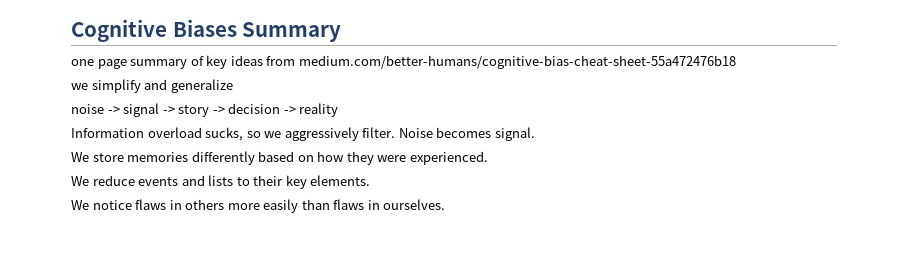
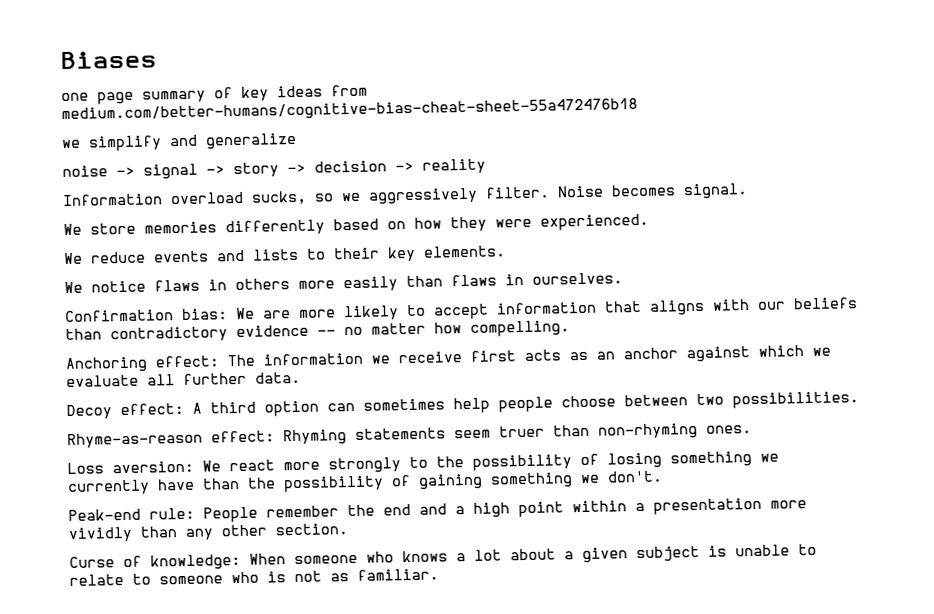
- Cognitive Biases Summary
+ Biases
+ Confirmation bias: We are more likely to accept information that aligns with our beliefs than contradictory evidence -- no matter how compelling.
+ Anchoring effect: The information we receive first acts as an anchor against which we evaluate all further data.
+ Decoy effect: A third option can sometimes help people choose between two possibilities.
+ Rhyme-as-reason effect: Rhyming statements seem truer than non-rhyming ones.
+ Loss aversion: We react more strongly to the possibility of losing something we currently have than the possibility of gaining something we don't.
+ Peak-end rule: People remember the end and a high point within a presentation more vividly than any other section.
+ Curse of knowledge: When someone who knows a lot about a given subject is unable to relate to someone who is not as familiar.

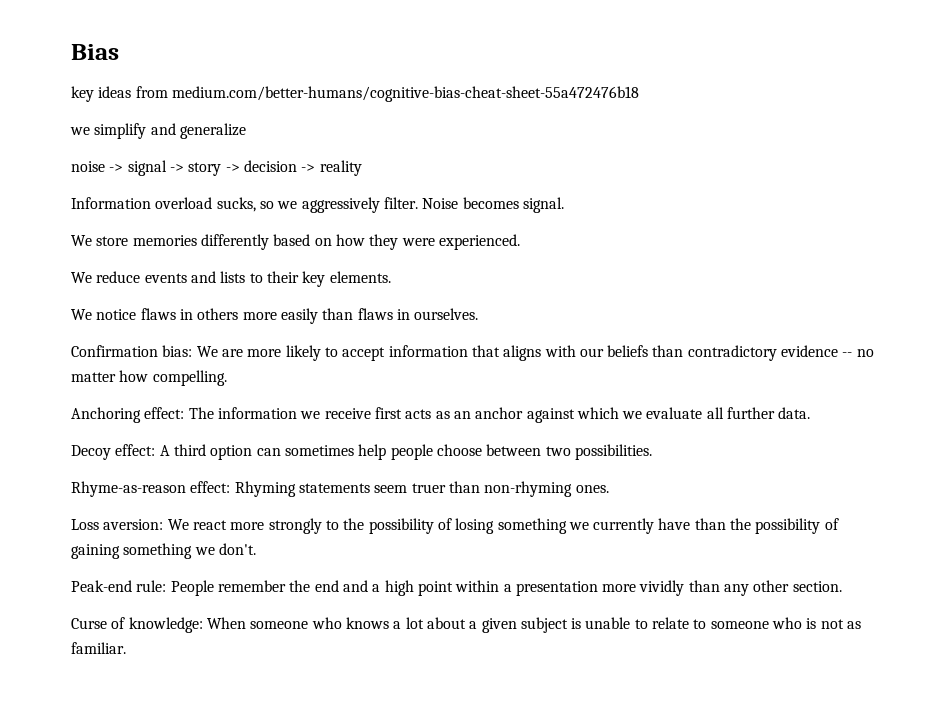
- Biases
- one page summary of key ideas from medium.com/better-humans/cognitive-bias-cheat-sheet-55a472476b18
+ Bias
+ key ideas from medium.com/better-humans/cognitive-bias-cheat-sheet-55a472476b18

